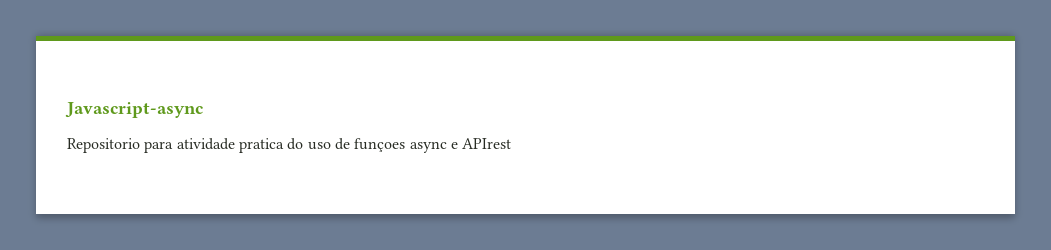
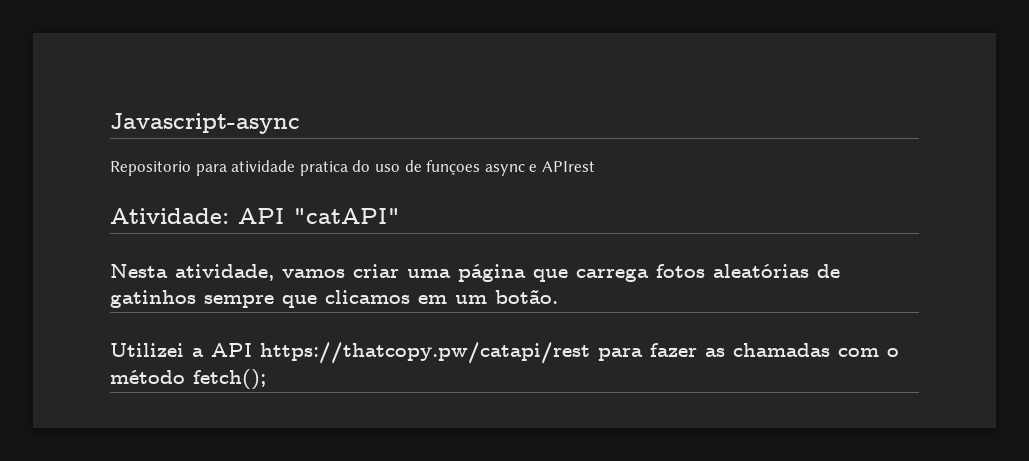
+ Atividade: API "catAPI"
+ Nesta atividade, vamos criar uma página que carrega fotos aleatórias de gatinhos sempre que clicamos em um botão.
+ Utilizei a API https://thatcopy.pw/catapi/rest para fazer as chamadas com o método fetch();

